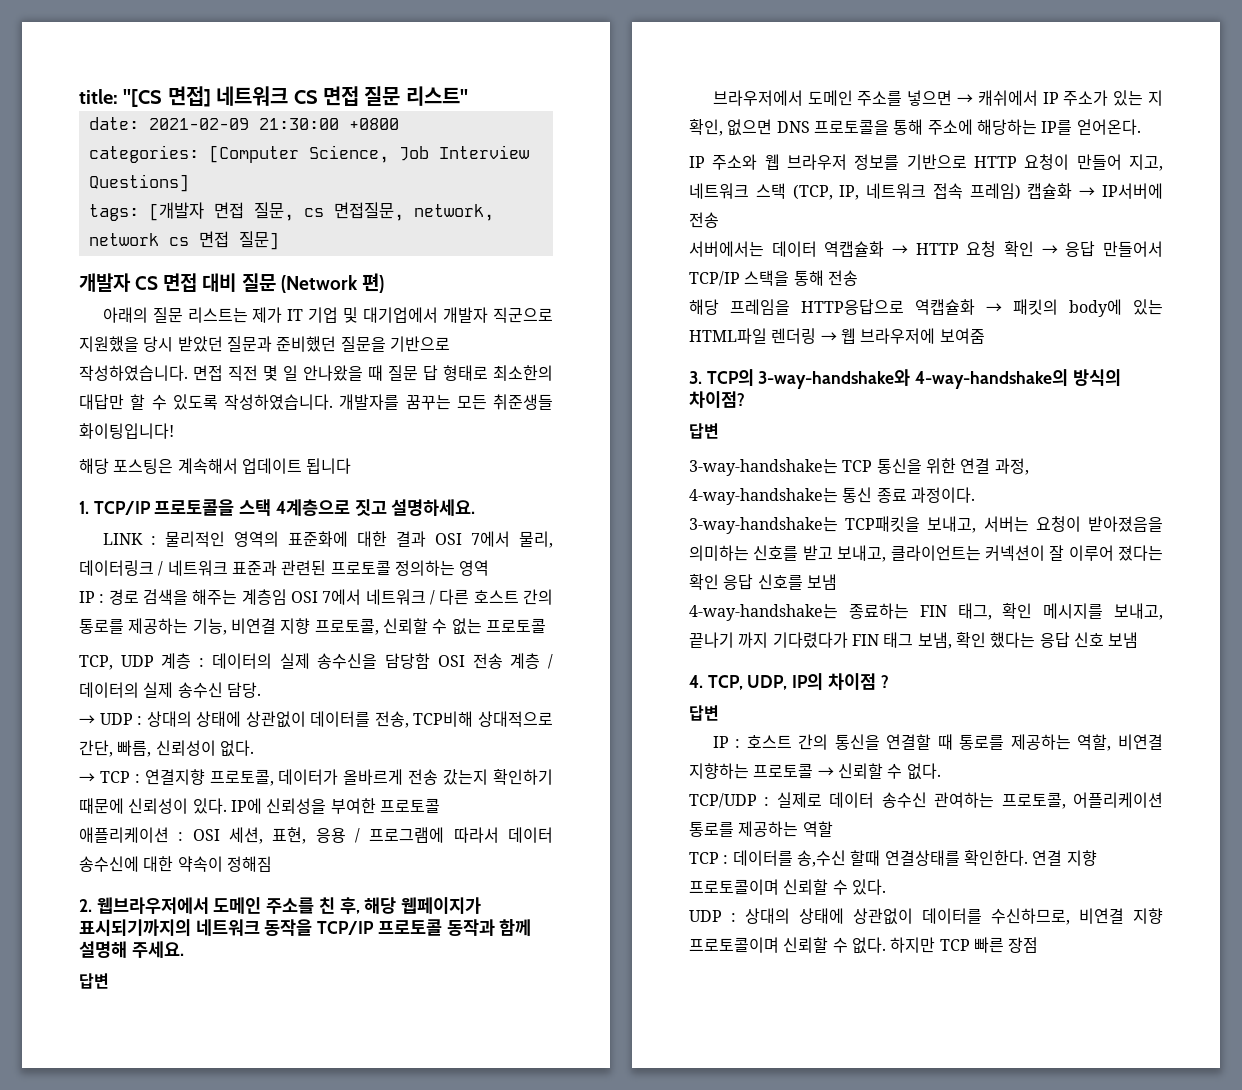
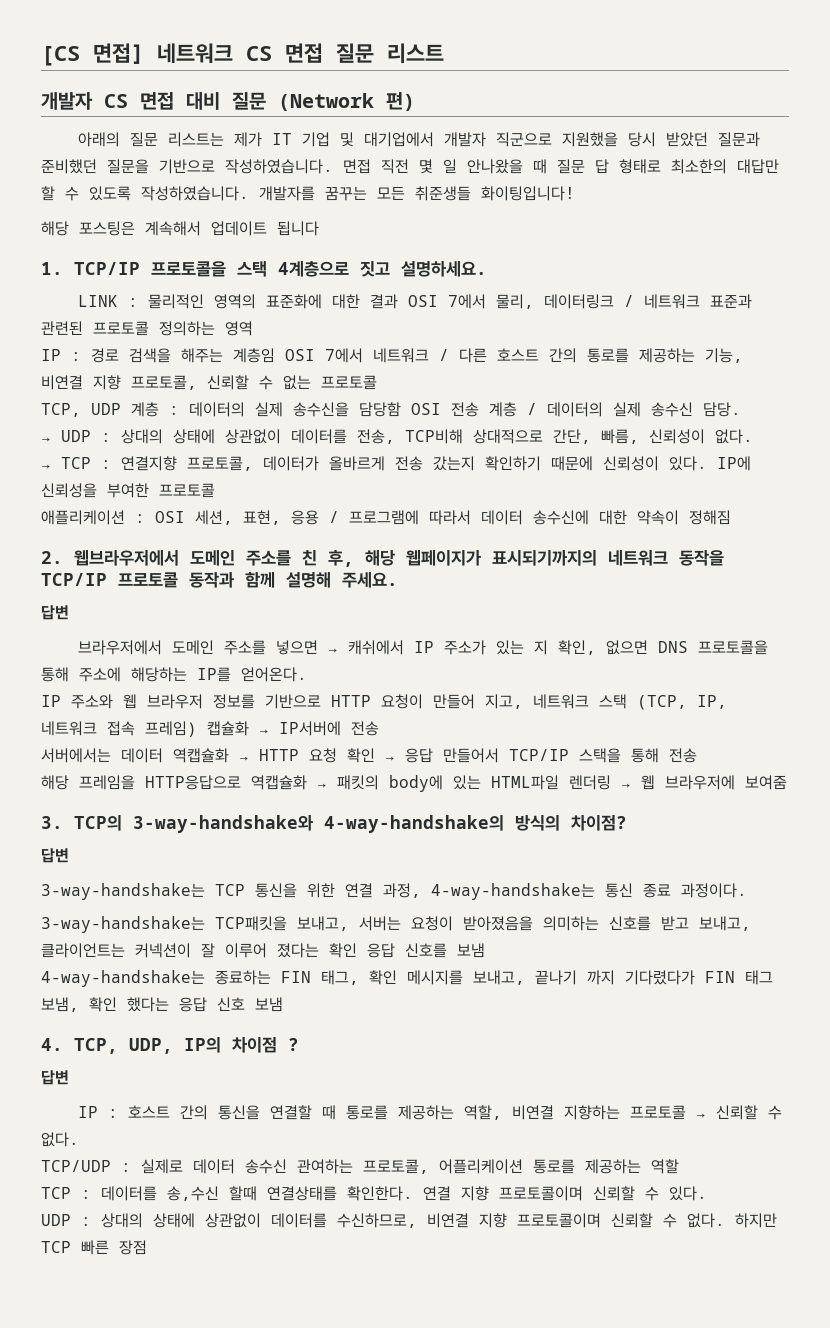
- title: "[CS 면접] 네트워크 CS 면접 질문 리스트"
- date: 2021-02-09 21:30:00 +0800
- categories: [Computer Science, Job Interview Questions]
- tags: [개발자 면접 질문, cs 면접질문, network, network cs 면접 질문]
+ [CS 면접] 네트워크 CS 면접 질문 리스트

